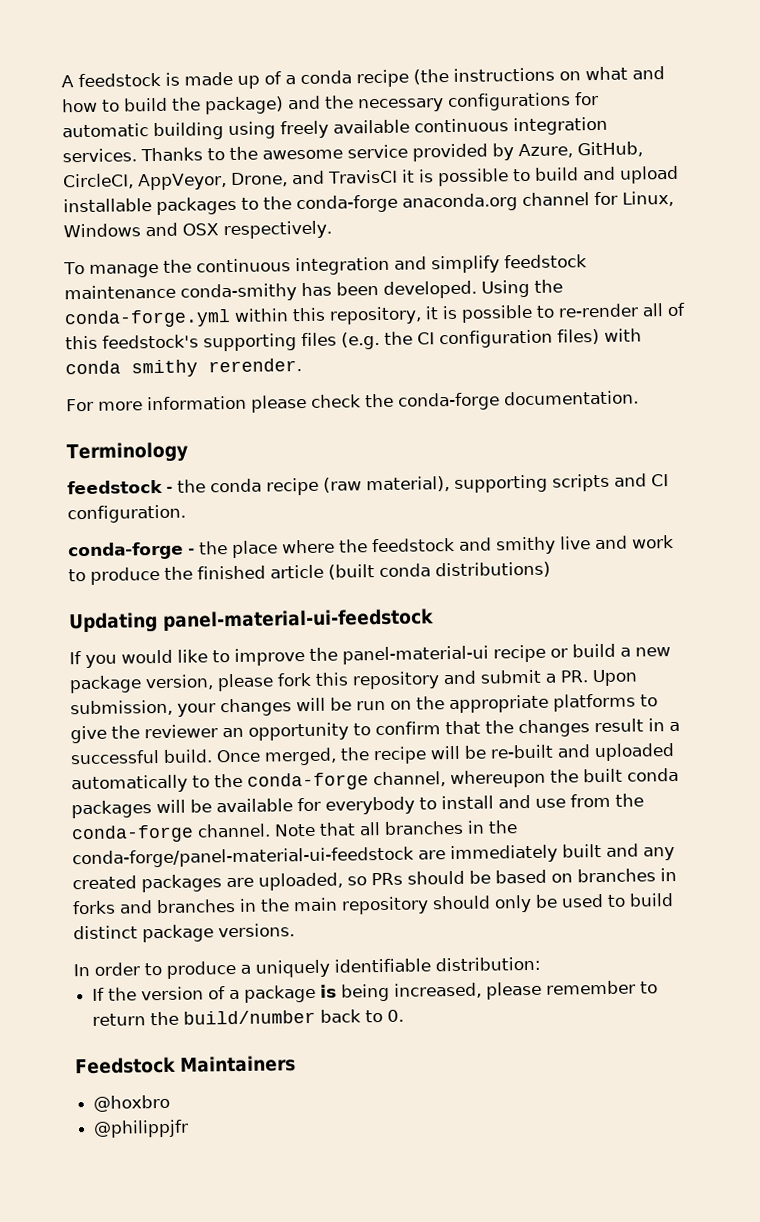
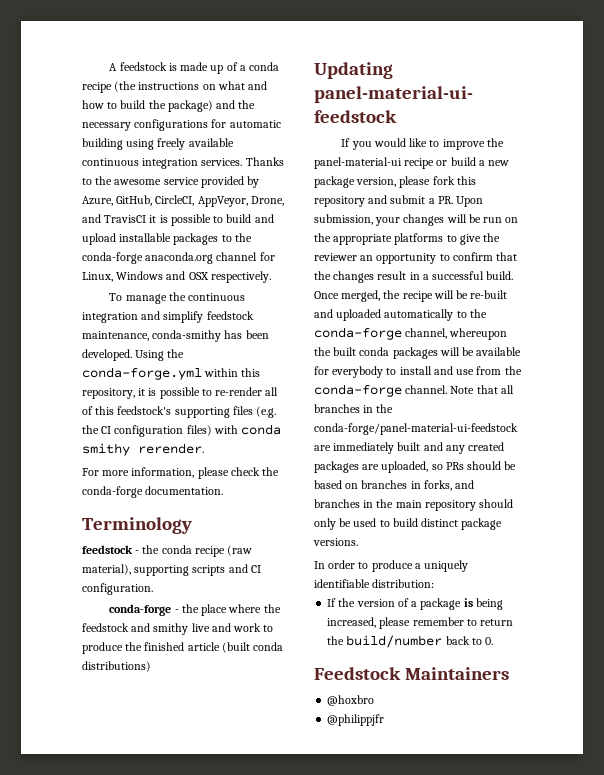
- To manage the continuous integration and simplify feedstock maintenance conda-smithy has been developed.
+ To manage the continuous integration and simplify feedstock maintenance, conda-smithy has been developed.
- For more information please check the conda-forge documentation.
+ For more information, please check the conda-forge documentation.
- Note that all branches in the conda-forge/panel-material-ui-feedstock are immediately built and any created packages are uploaded, so PRs should be based on branches in forks and branches in the main repository should only be used to build distinct package versions.
+ Note that all branches in the conda-forge/panel-material-ui-feedstock are immediately built and any created packages are uploaded, so PRs should be based on branches in forks, and branches in the main repository should only be used to build distinct package versions.

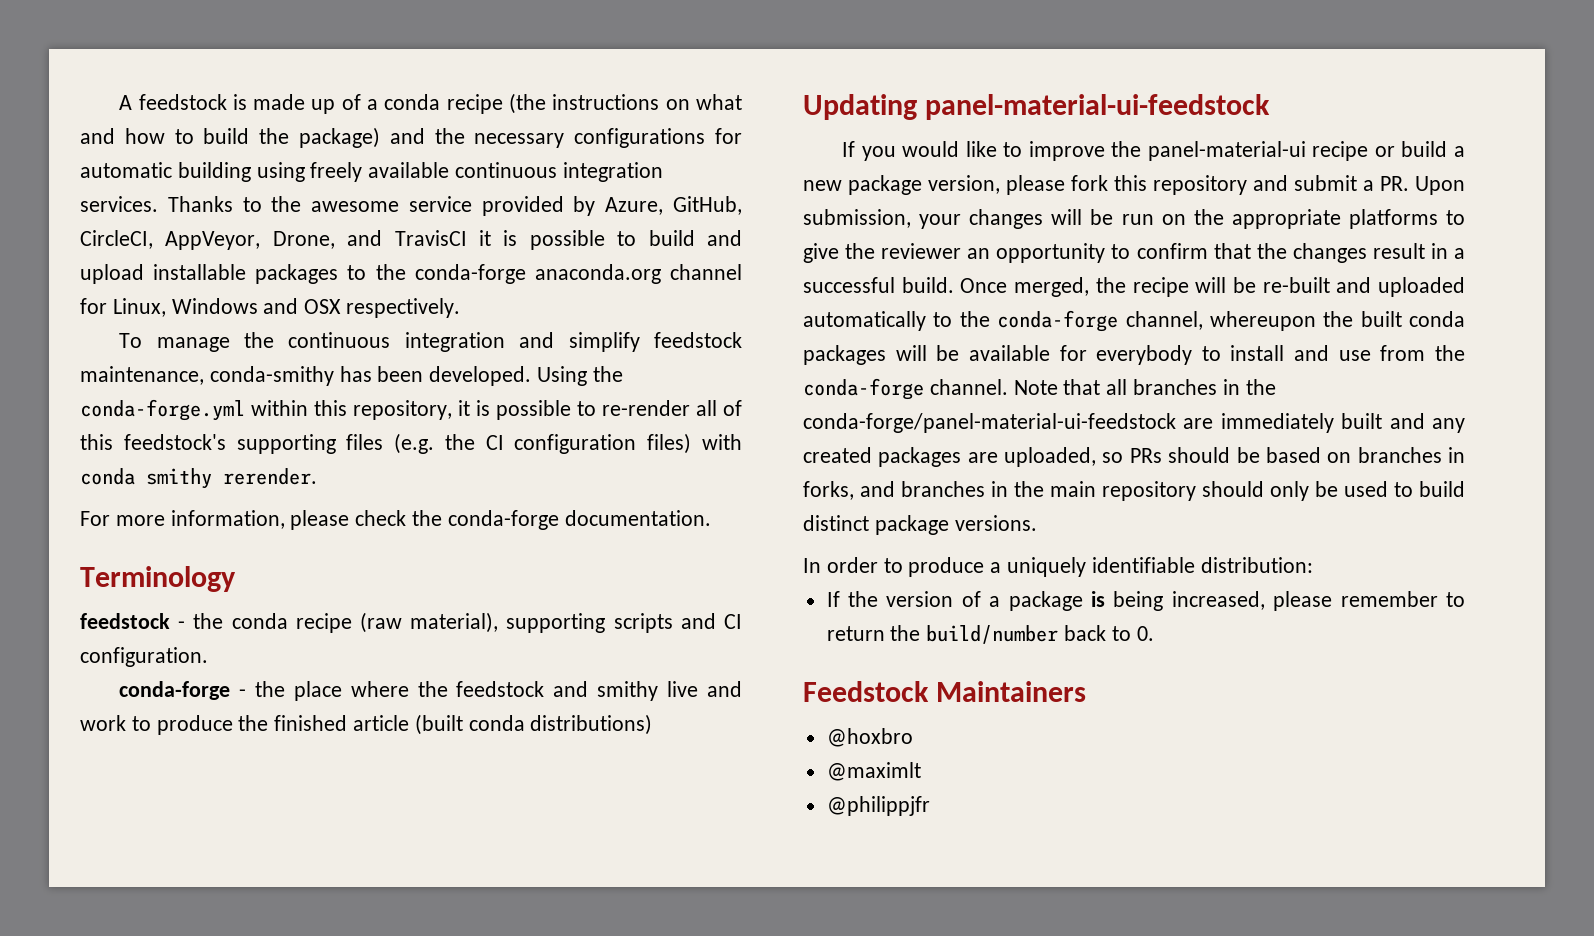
+ @maximlt

